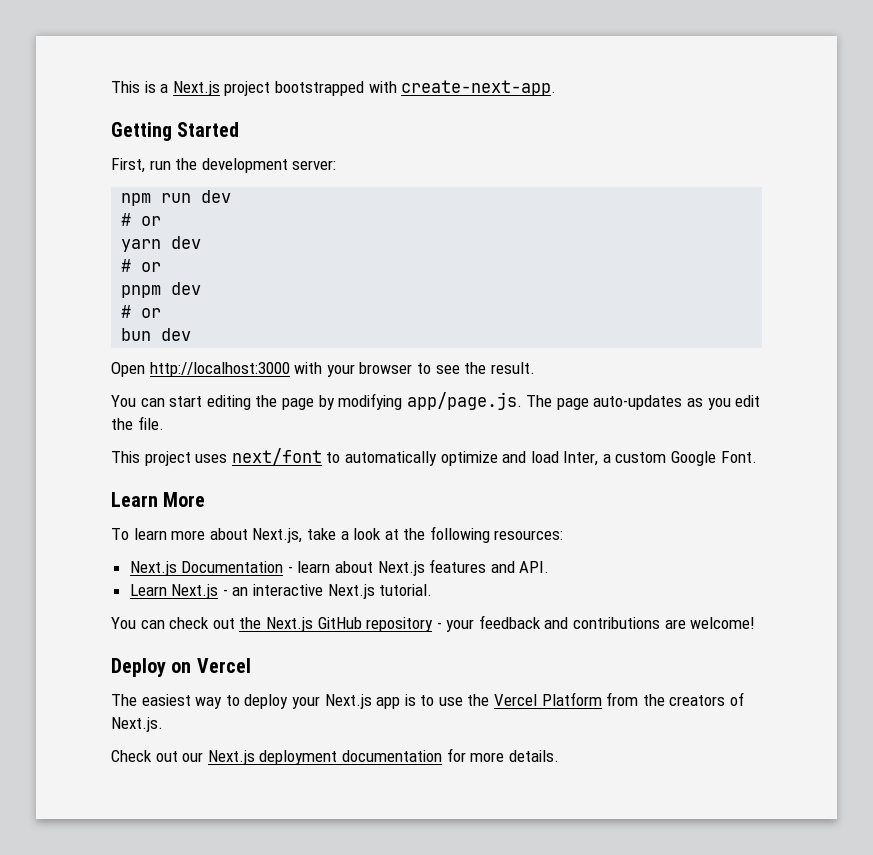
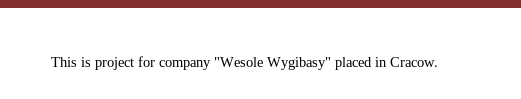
- This is a Next.js project bootstrapped with create-next-app.
- Getting Started
- First, run the development server:
- npm run dev
- # or
- yarn dev
- # or
- pnpm dev
- # or
- bun dev
- Open http://localhost:3000 with your browser to see the result.
- You can start editing the page by modifying app/page.js. The page auto-updates as you edit the file.
- This project uses next/font to automatically optimize and load Inter, a custom Google Font.
- Learn More
- To learn more about Next.js, take a look at the following resources:
- Next.js Documentation - learn about Next.js features and API.
- Learn Next.js - an interactive Next.js tutorial.
- You can check out the Next.js GitHub repository - your feedback and contributions are welcome!
- Deploy on Vercel
- The easiest way to deploy your Next.js app is to use the Vercel Platform from the creators of Next.js.
- Check out our Next.js deployment documentation for more details.
+ This is project for company "Wesole Wygibasy" placed in Cracow.

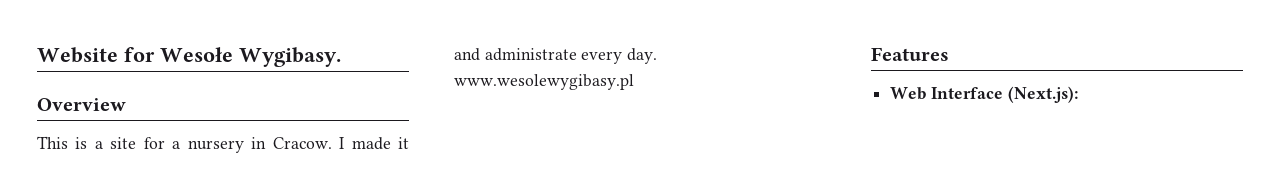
- This is project for company "Wesole Wygibasy" placed in Cracow.
+ Website for Wesołe Wygibasy.
+ Overview
+ This is a site for a nursery in Cracow. I made it and administrate every day. www.wesolewygibasy.pl
+ Features
+ Web Interface (Next.js):

